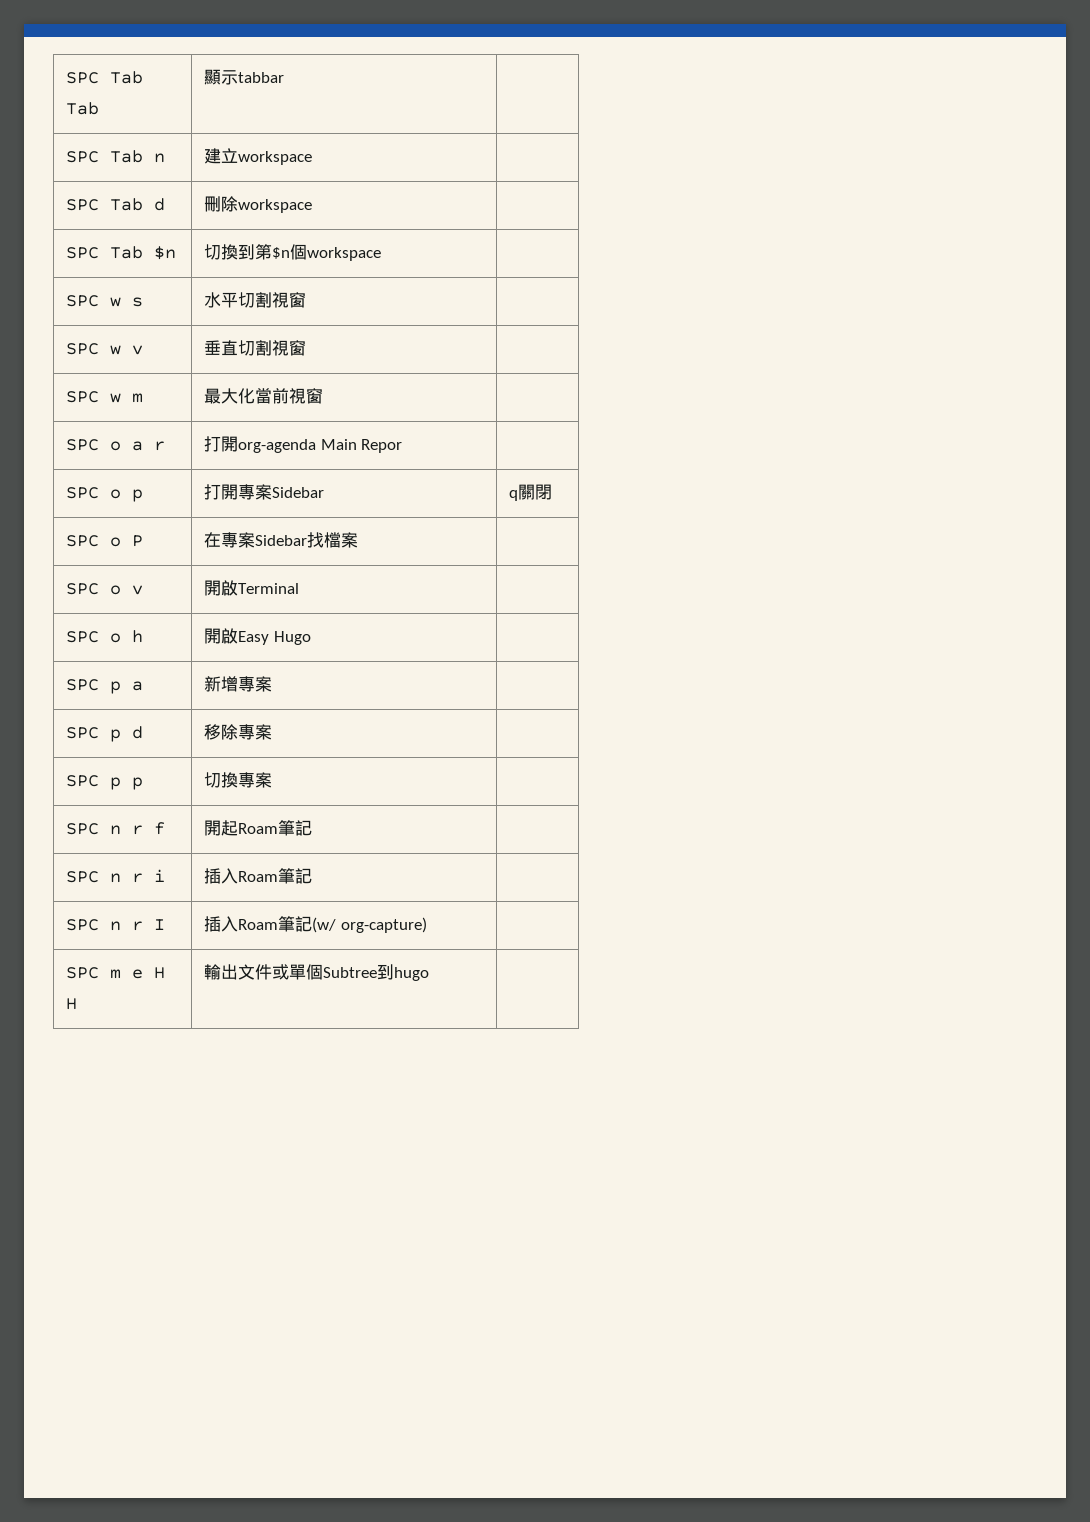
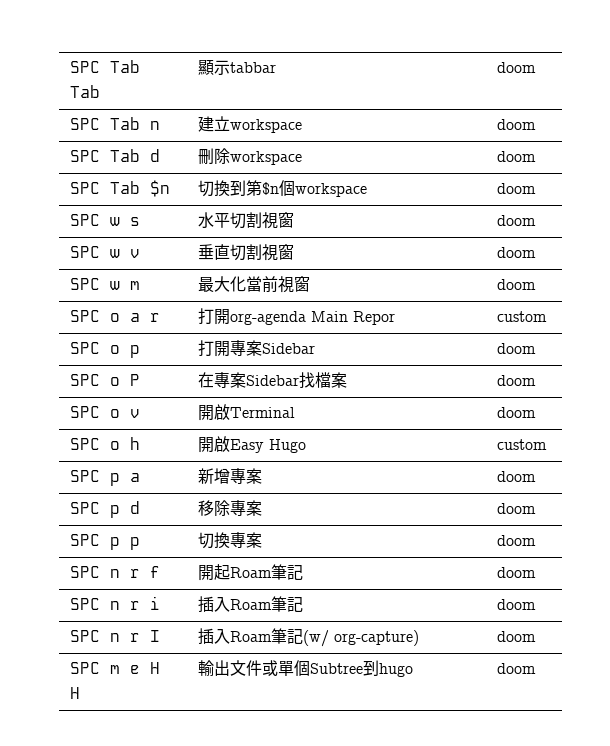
- SPC Tab Tab | 顯示tabbar |
+ SPC Tab Tab | 顯示tabbar | doom
- SPC Tab n | 建立workspace |
+ SPC Tab n | 建立workspace | doom
- SPC Tab d | 刪除workspace |
+ SPC Tab d | 刪除workspace | doom
- SPC Tab $n | 切換到第$n個workspace |
+ SPC Tab $n | 切換到第$n個workspace | doom
- SPC w s | 水平切割視窗 |
+ SPC w s | 水平切割視窗 | doom
- SPC w v | 垂直切割視窗 |
+ SPC w v | 垂直切割視窗 | doom
- SPC w m | 最大化當前視窗 |
+ SPC w m | 最大化當前視窗 | doom
- SPC o a r | 打開org-agenda Main Repor |
+ SPC o a r | 打開org-agenda Main Repor | custom
- SPC o p | 打開專案Sidebar | q關閉
+ SPC o p | 打開專案Sidebar | doom
- SPC o P | 在專案Sidebar找檔案 |
+ SPC o P | 在專案Sidebar找檔案 | doom
- SPC o v | 開啟Terminal |
+ SPC o v | 開啟Terminal | doom
- SPC o h | 開啟Easy Hugo |
+ SPC o h | 開啟Easy Hugo | custom
- SPC p a | 新增專案 |
+ SPC p a | 新增專案 | doom
- SPC p d | 移除專案 |
+ SPC p d | 移除專案 | doom
- SPC p p | 切換專案 |
+ SPC p p | 切換專案 | doom
- SPC n r f | 開起Roam筆記 |
+ SPC n r f | 開起Roam筆記 | doom
- SPC n r i | 插入Roam筆記 |
+ SPC n r i | 插入Roam筆記 | doom
- SPC n r I | 插入Roam筆記(w/ org-capture) |
+ SPC n r I | 插入Roam筆記(w/ org-capture) | doom
- SPC m e H H | 輸出文件或單個Subtree到hugo |
+ SPC m e H H | 輸出文件或單個Subtree到hugo | doom

